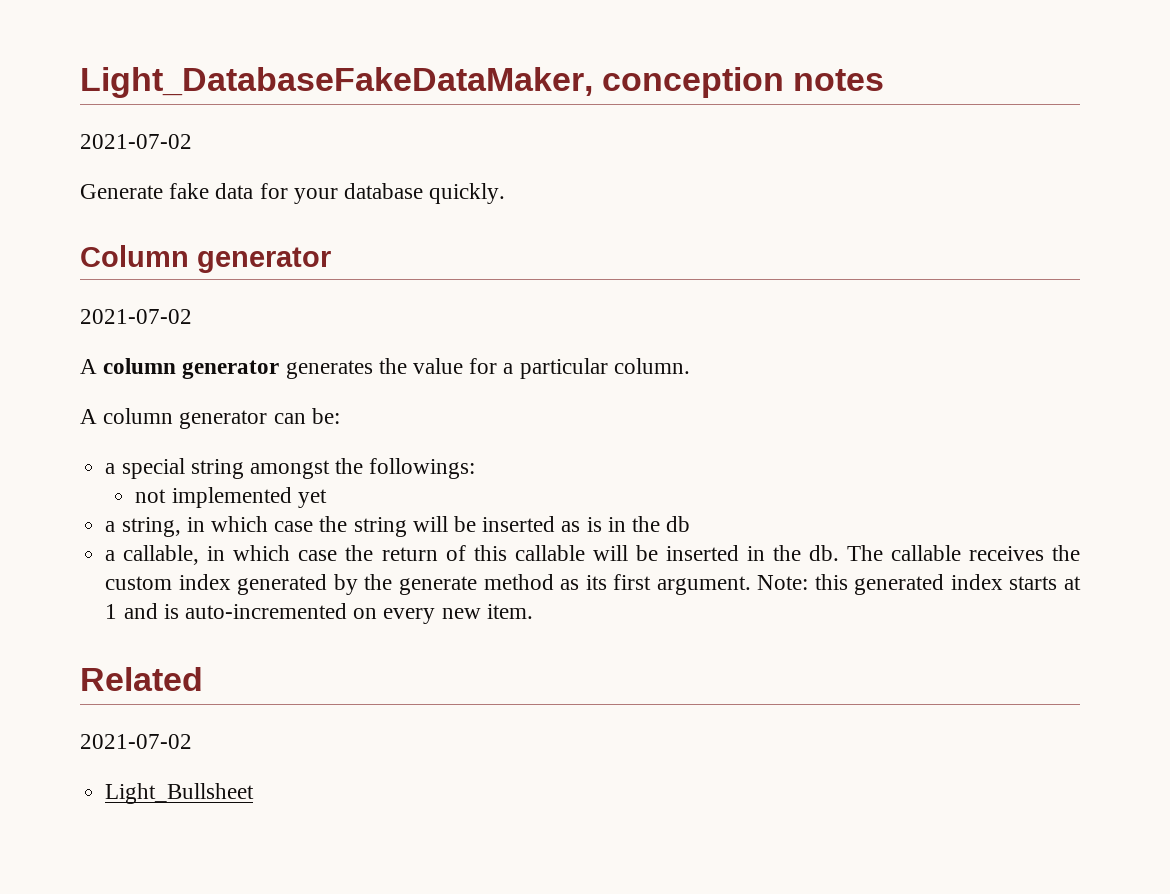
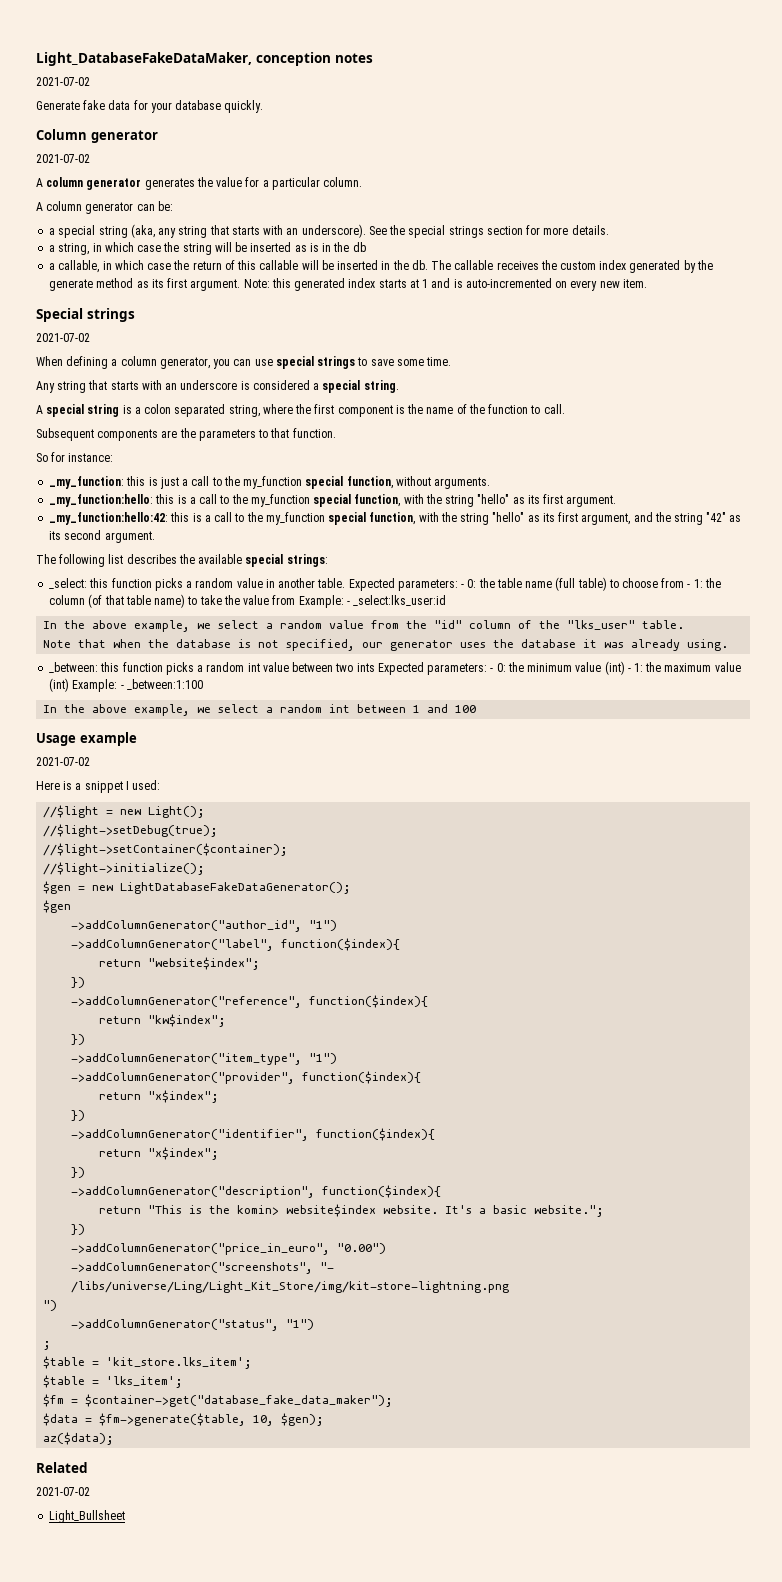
- a special string amongst the followings:
- not implemented yet
+ a special string (aka, any string that starts with an underscore). See the special strings section for more details.
+ Special strings
+ 2021-07-02
+ When defining a column generator, you can use special strings to save some time.
+ Any string that starts with an underscore is considered a special string.
+ A special string is a colon separated string, where the first component is the name of the function to call.
+ Subsequent components are the parameters to that function.
+ So for instance:
+ _my_function: this is just a call to the my_function special function, without arguments.
+ _my_function:hello: this is a call to the my_function special function, with the string "hello" as its first argument.
+ _my_function:hello:42: this is a call to the my_function special function, with the string "hello" as its first argument, and the string "42" as its second argument.
+ The following list describes the available special strings:
+ _select: this function picks a random value in another table. Expected parameters: - 0: the table name (full table) to choose from - 1: the column (of that table name) to take the value from Example: - _select:lks_user:id
+ In the above example, we select a random value from the "id" column of the "lks_user" table.
+ Note that when the database is not specified, our generator uses the database it was already using.
+ _between: this function picks a random int value between two ints Expected parameters: - 0: the minimum value (int) - 1: the maximum value (int) Example: - _between:1:100
+ In the above example, we select a random int between 1 and 100
+ Usage example
+ 2021-07-02
+ Here is a snippet I used:
+ //$light = new Light();
+ //$light->setDebug(true);
+ //$light->setContainer($container);
+ //$light->initialize();
+ $gen = new LightDatabaseFakeDataGenerator();
+ $gen
+ ->addColumnGenerator("author_id", "1")
+ ->addColumnGenerator("label", function($index){
+ return "website$index";
+ })
+ ->addColumnGenerator("reference", function($index){
+ return "kw$index";
+ })
+ ->addColumnGenerator("item_type", "1")
+ ->addColumnGenerator("provider", function($index){
+ return "x$index";
+ })
+ ->addColumnGenerator("identifier", function($index){
+ return "x$index";
+ })
+ ->addColumnGenerator("description", function($index){
+ return "This is the komin> website$index website. It's a basic website.";
+ })
+ ->addColumnGenerator("price_in_euro", "0.00")
+ ->addColumnGenerator("screenshots", "- /libs/universe/Ling/Light_Kit_Store/img/kit-store-lightning.png
+ ")
+ ->addColumnGenerator("status", "1")
+ ;
+ $table = 'kit_store.lks_item';
+ $table = 'lks_item';
+ $fm = $container->get("database_fake_data_maker");
+ $data = $fm->generate($table, 10, $gen);
+ az($data);

